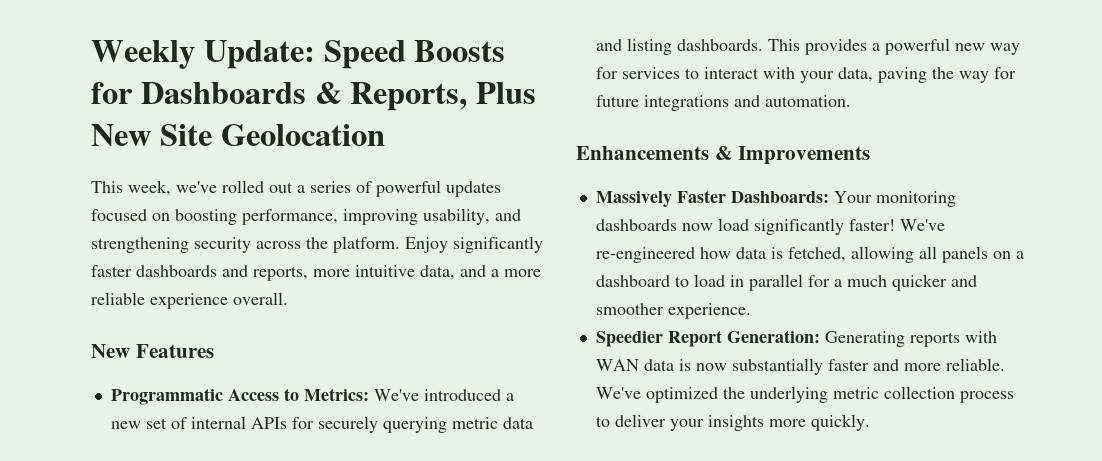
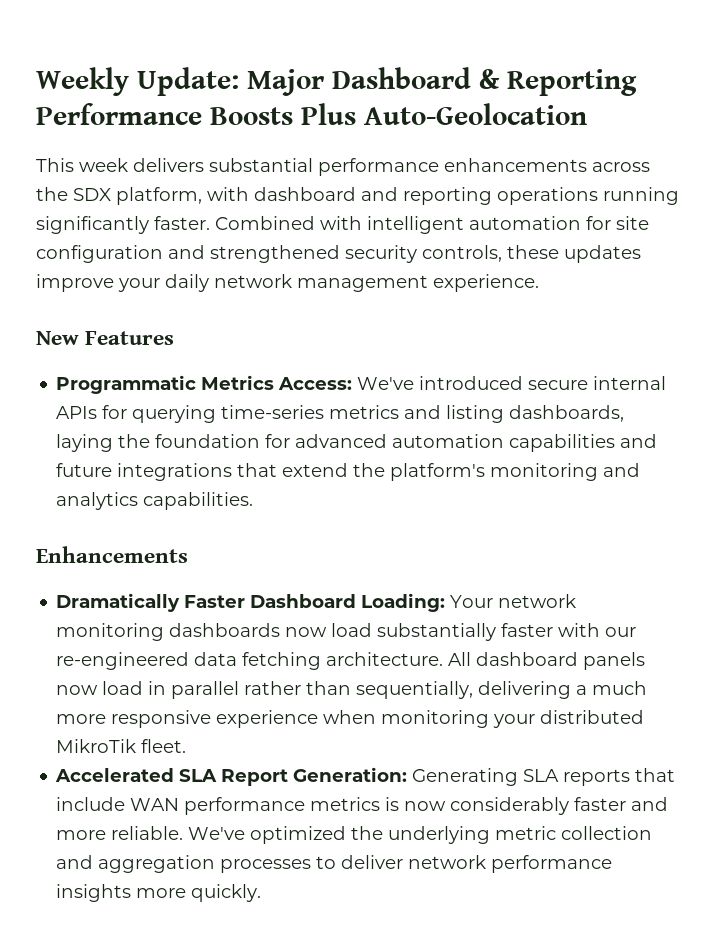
- Weekly Update: Speed Boosts for Dashboards & Reports, Plus New Site Geolocation
- This week, we've rolled out a series of powerful updates focused on boosting performance, improving usability, and strengthening security across the platform. Enjoy significantly faster dashboards and reports, more intuitive data, and a more reliable experience overall.
+ Weekly Update: Major Dashboard & Reporting Performance Boosts Plus Auto-Geolocation
+ This week delivers substantial performance enhancements across the SDX platform, with dashboard and reporting operations running significantly faster. Combined with intelligent automation for site configuration and strengthened security controls, these updates improve your daily network management experience.
  New Features
- Programmatic Access to Metrics: We've introduced a new set of internal APIs for securely querying metric data and listing dashboards. This provides a powerful new way for services to interact with your data, paving the way for future integrations and automation.
- Enhancements & Improvements
- Massively Faster Dashboards: Your monitoring dashboards now load significantly faster! We've re-engineered how data is fetched, allowing all panels on a dashboard to load in parallel for a much quicker and smoother experience.
- Speedier Report Generation: Generating reports with WAN data is now substantially faster and more reliable.
+ Programmatic Metrics Access: We've introduced secure internal APIs for querying time-series metrics and listing dashboards, laying the foundation for advanced automation capabilities and future integrations that extend the platform's monitoring and analytics capabilities.
+ Enhancements
+ Dramatically Faster Dashboard Loading: Your network monitoring dashboards now load substantially faster with our re-engineered data fetching architecture. All dashboard panels now load in parallel rather than sequentially, delivering a much more responsive experience when monitoring your distributed MikroTik fleet.
+ Accelerated SLA Report Generation: Generating SLA reports that include WAN performance metrics is now considerably faster and more reliable.
- We've optimized the underlying metric collection process to deliver your insights more quickly.
+ We've optimized the underlying metric collection and aggregation processes to deliver network performance insights more quickly.

